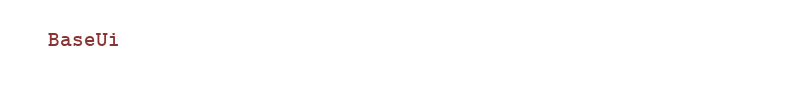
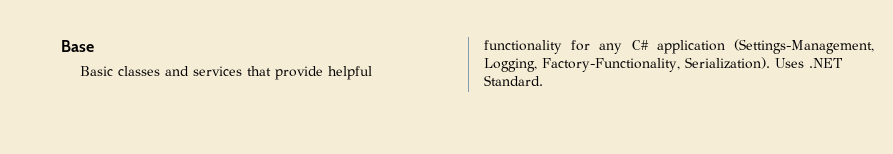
- BaseUi
+ Base
+ Basic classes and services that provide helpful functionality for any C# application (Settings-Management, Logging, Factory-Functionality, Serialization). Uses .NET Standard.

